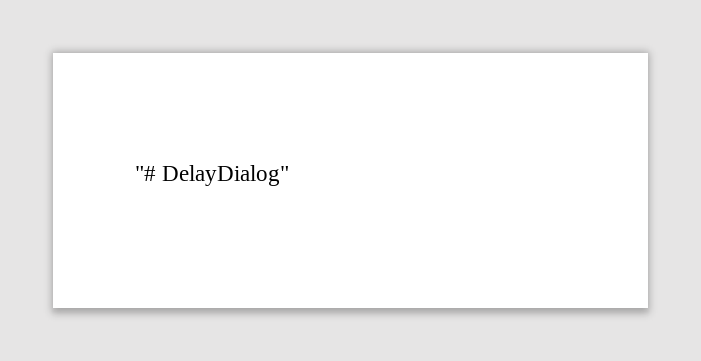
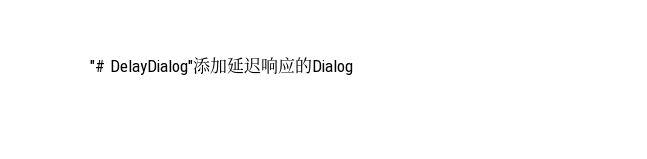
- "# DelayDialog"
+ "# DelayDialog"添加延迟响应的Dialog

